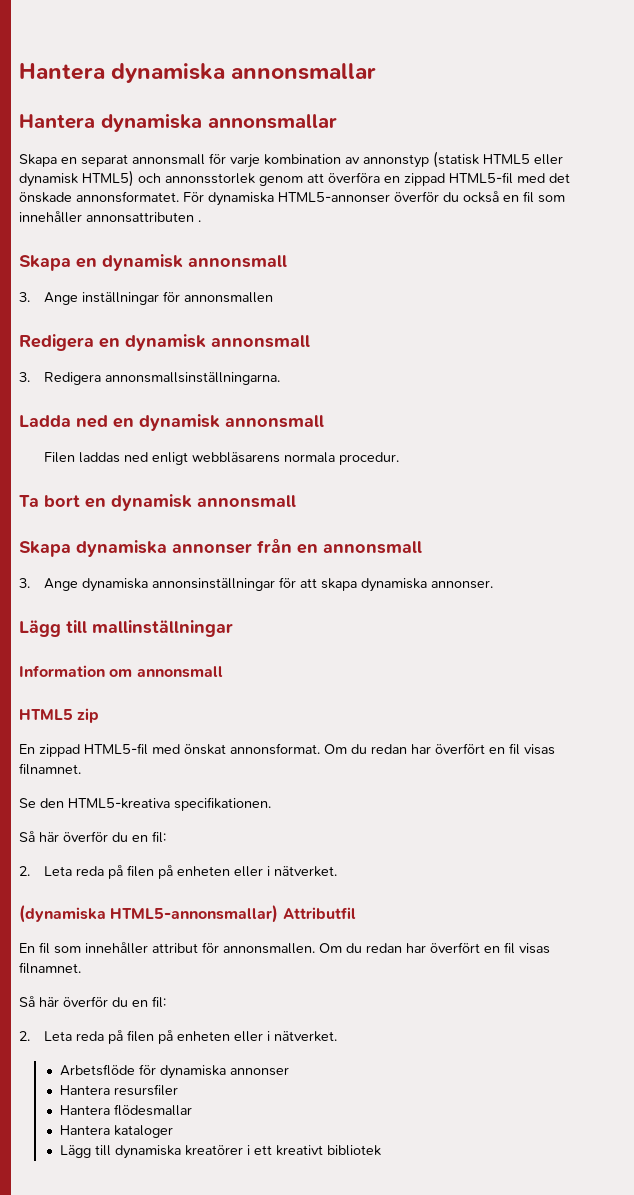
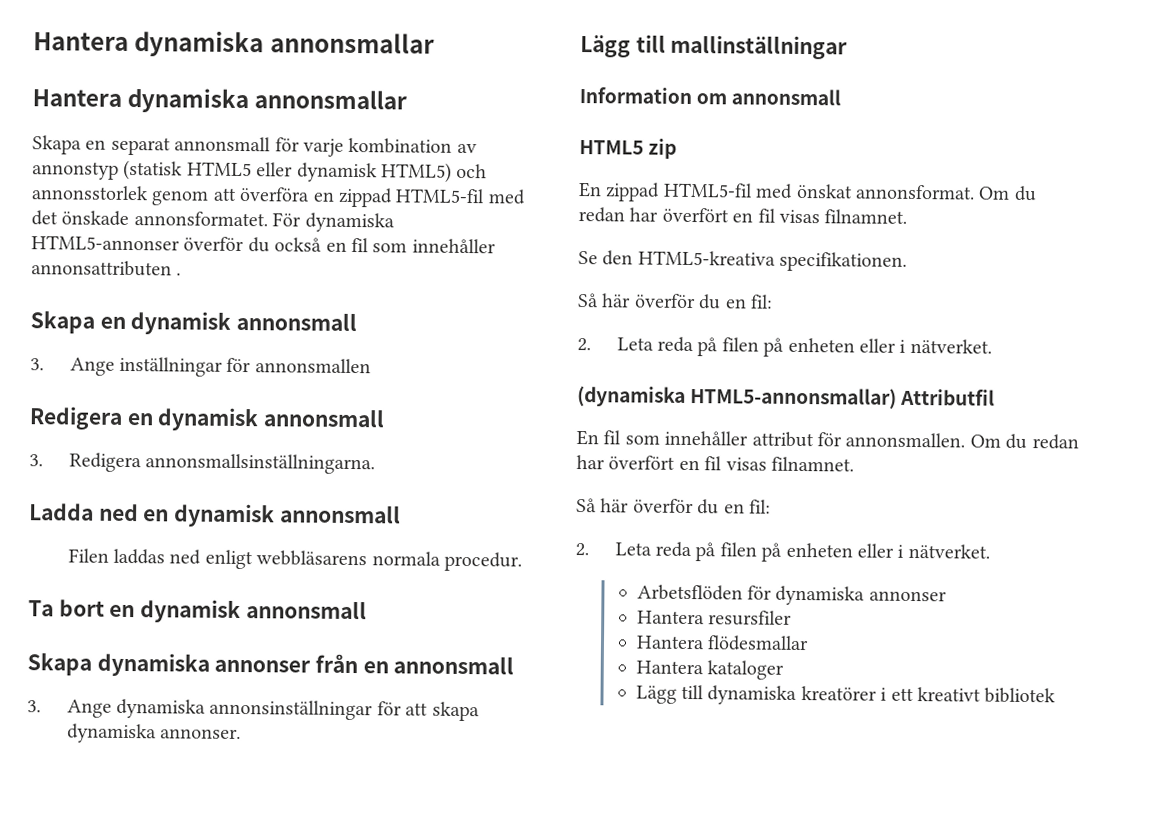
- Arbetsflöde för dynamiska annonser
+ Arbetsflöden för dynamiska annonser

